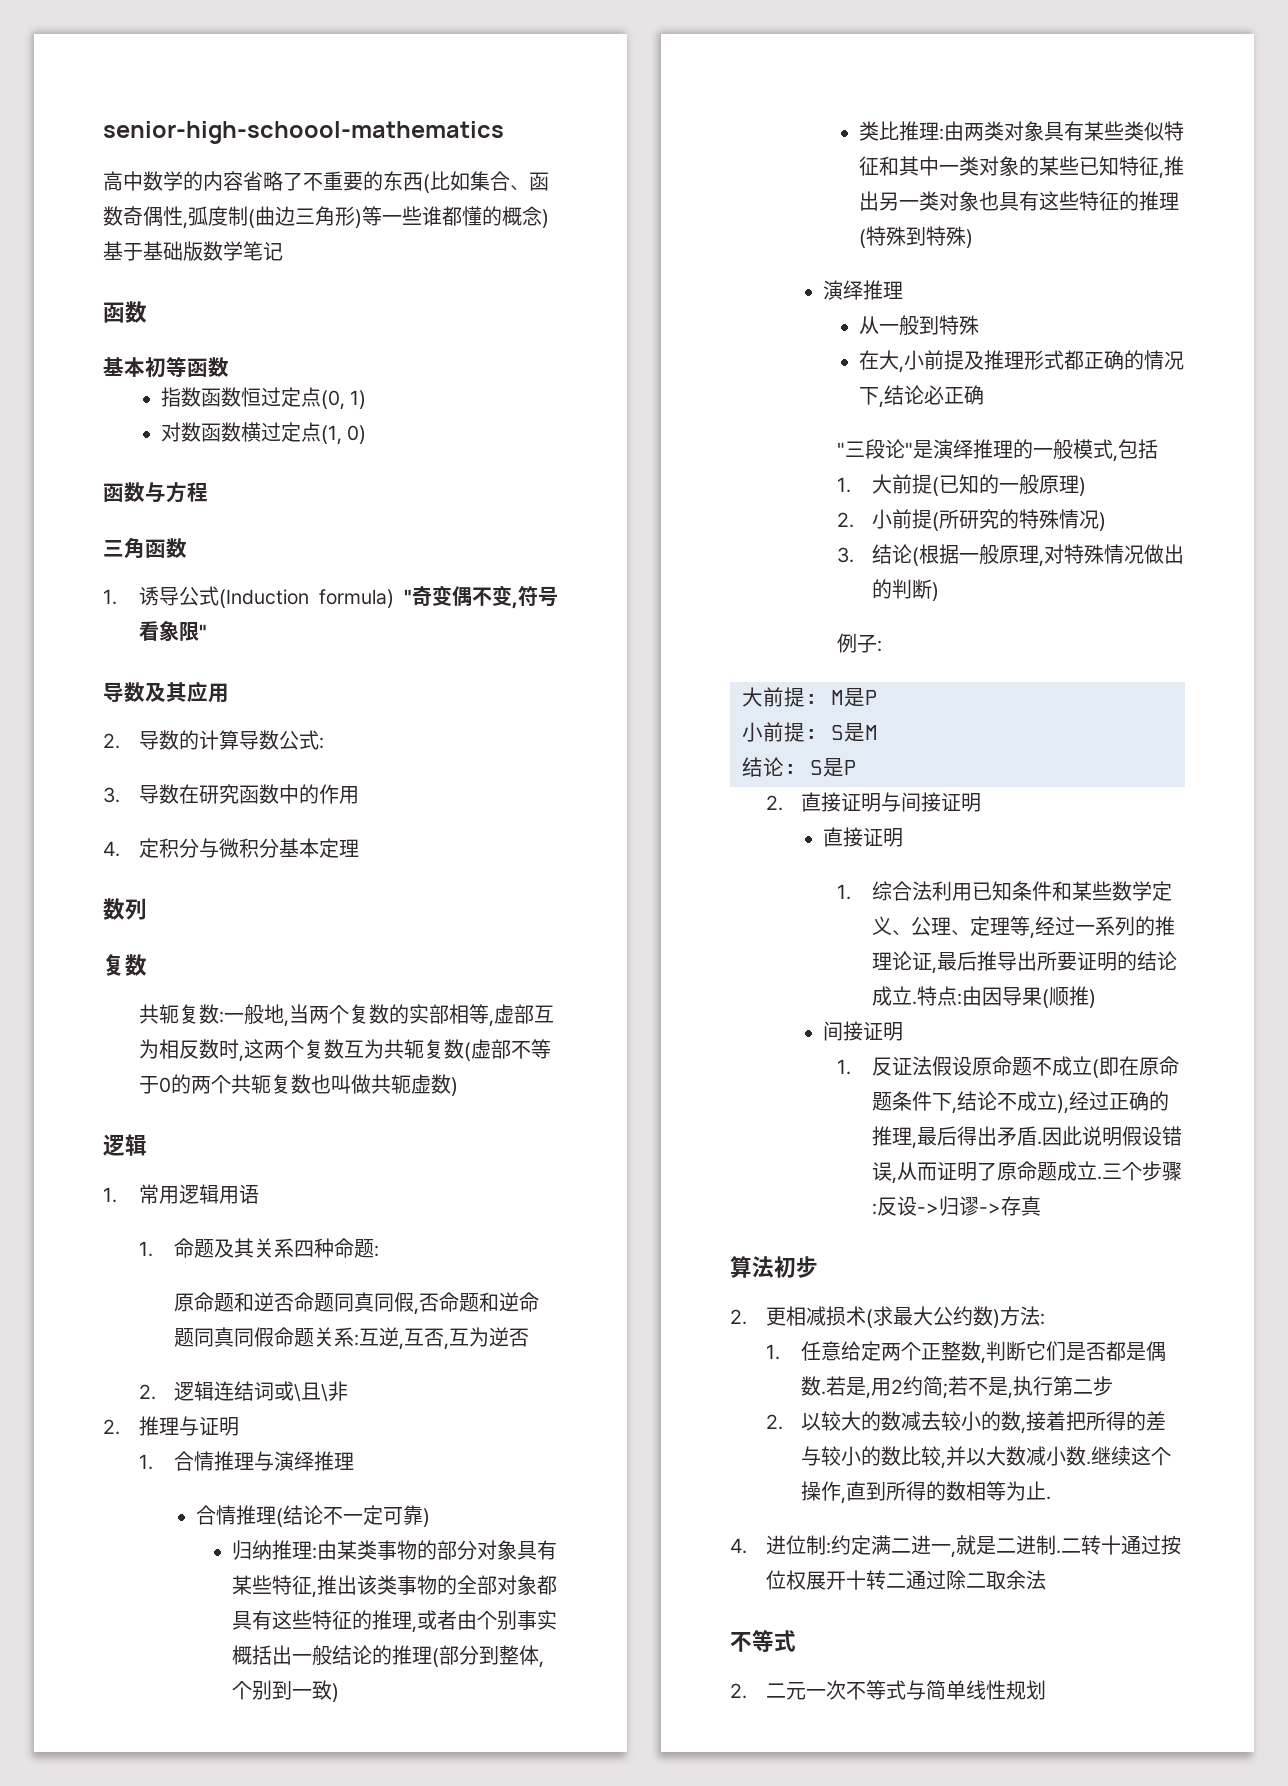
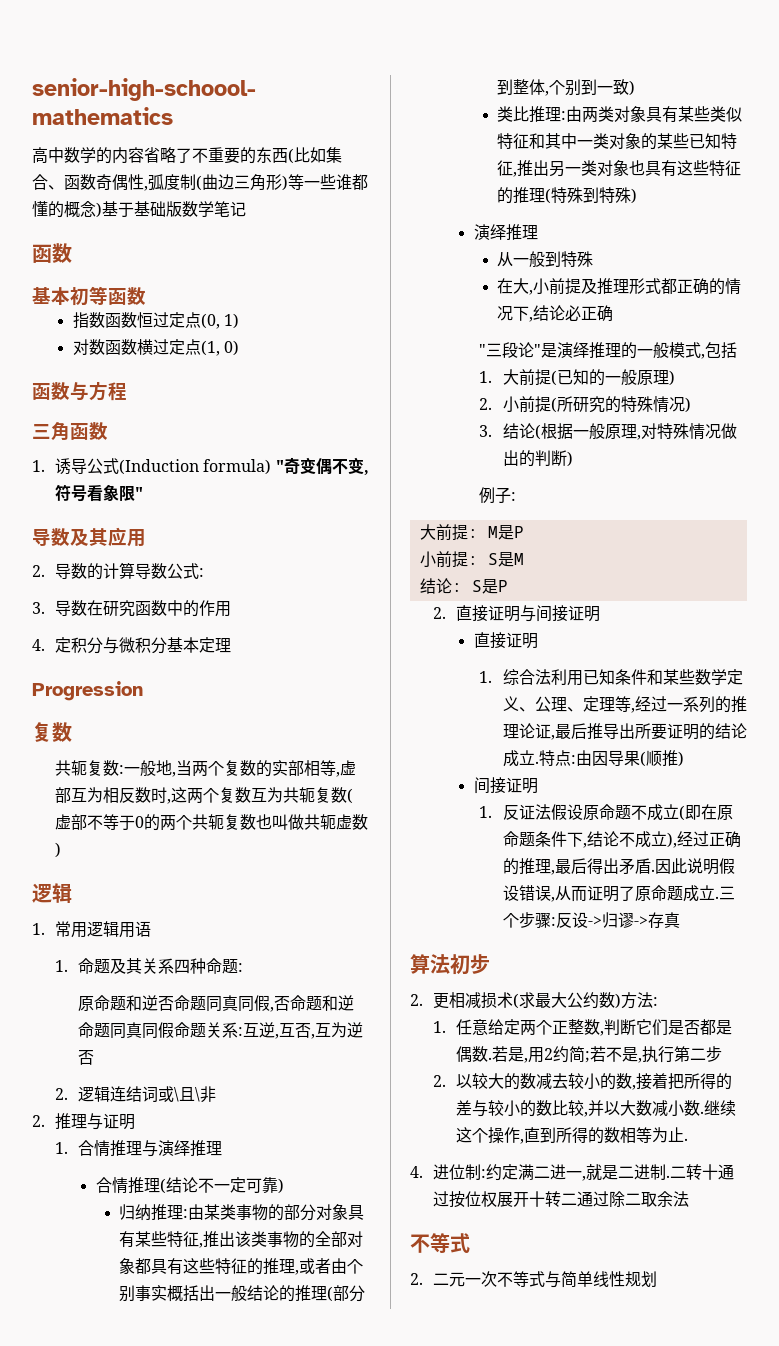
- 数列
+ Progression

